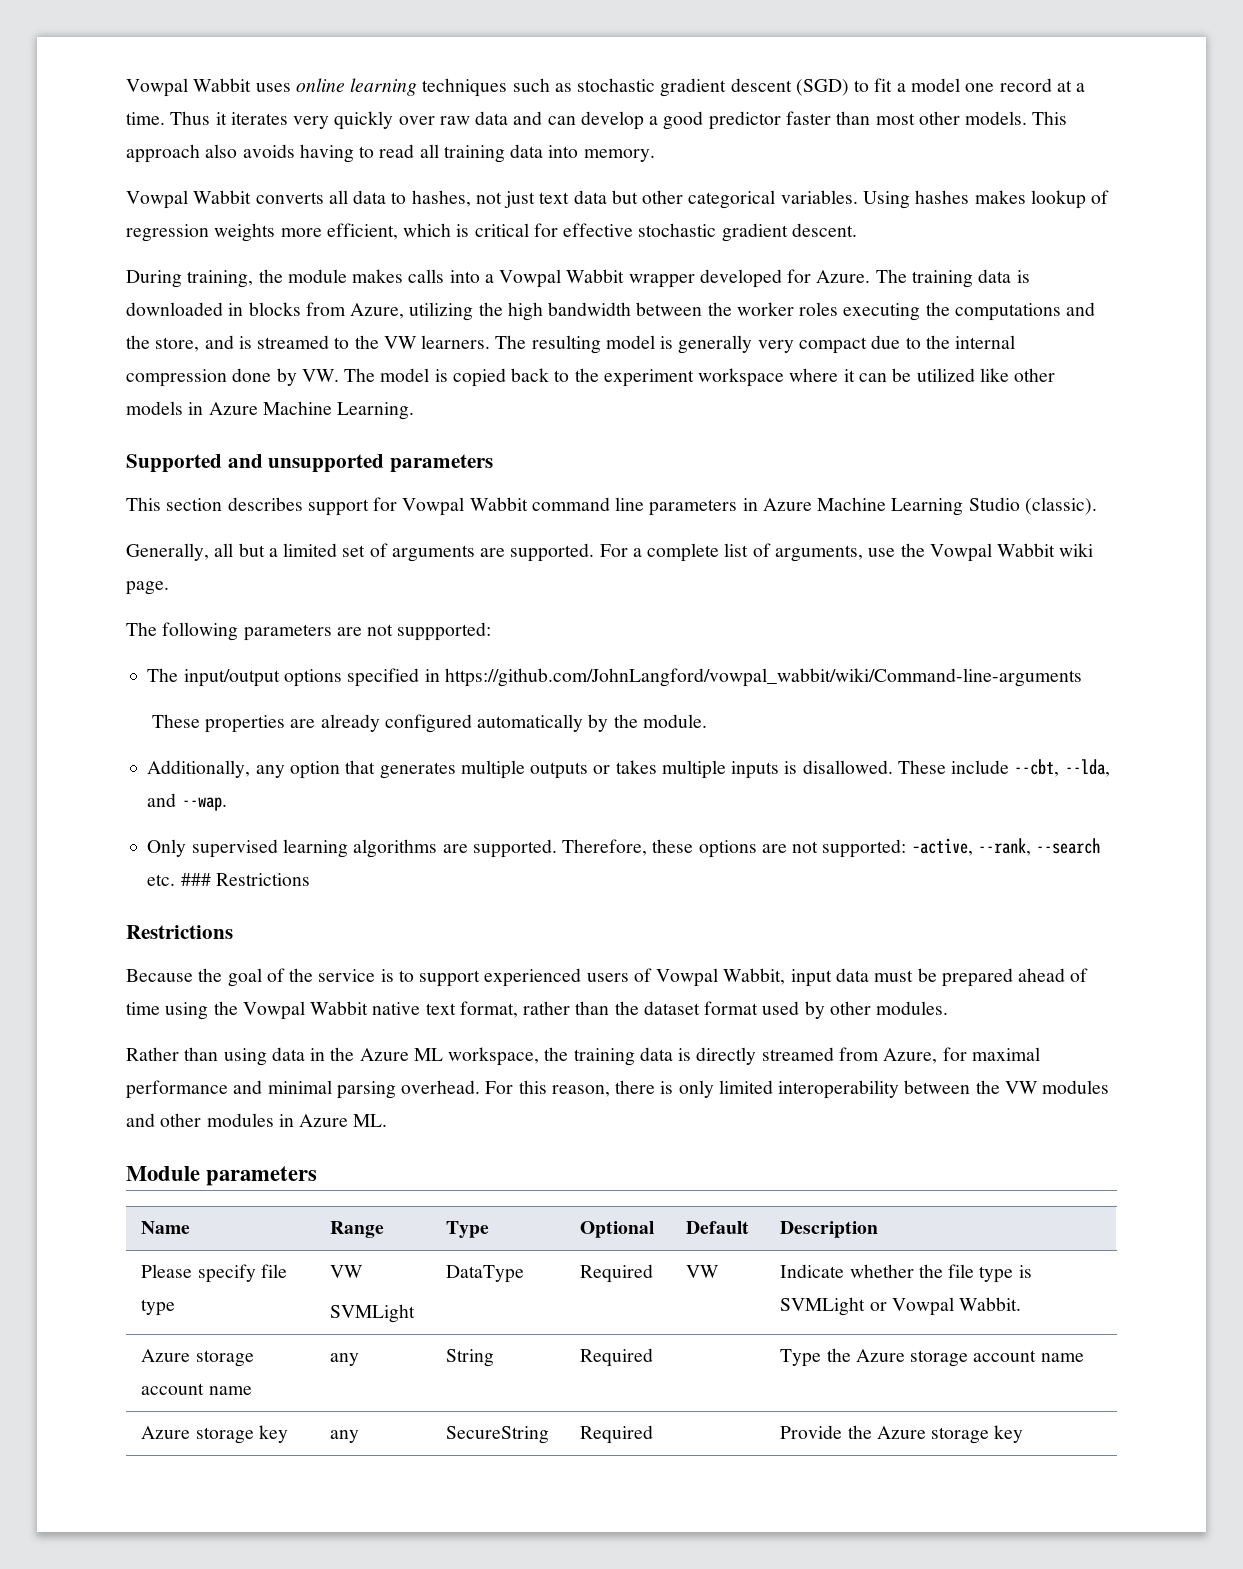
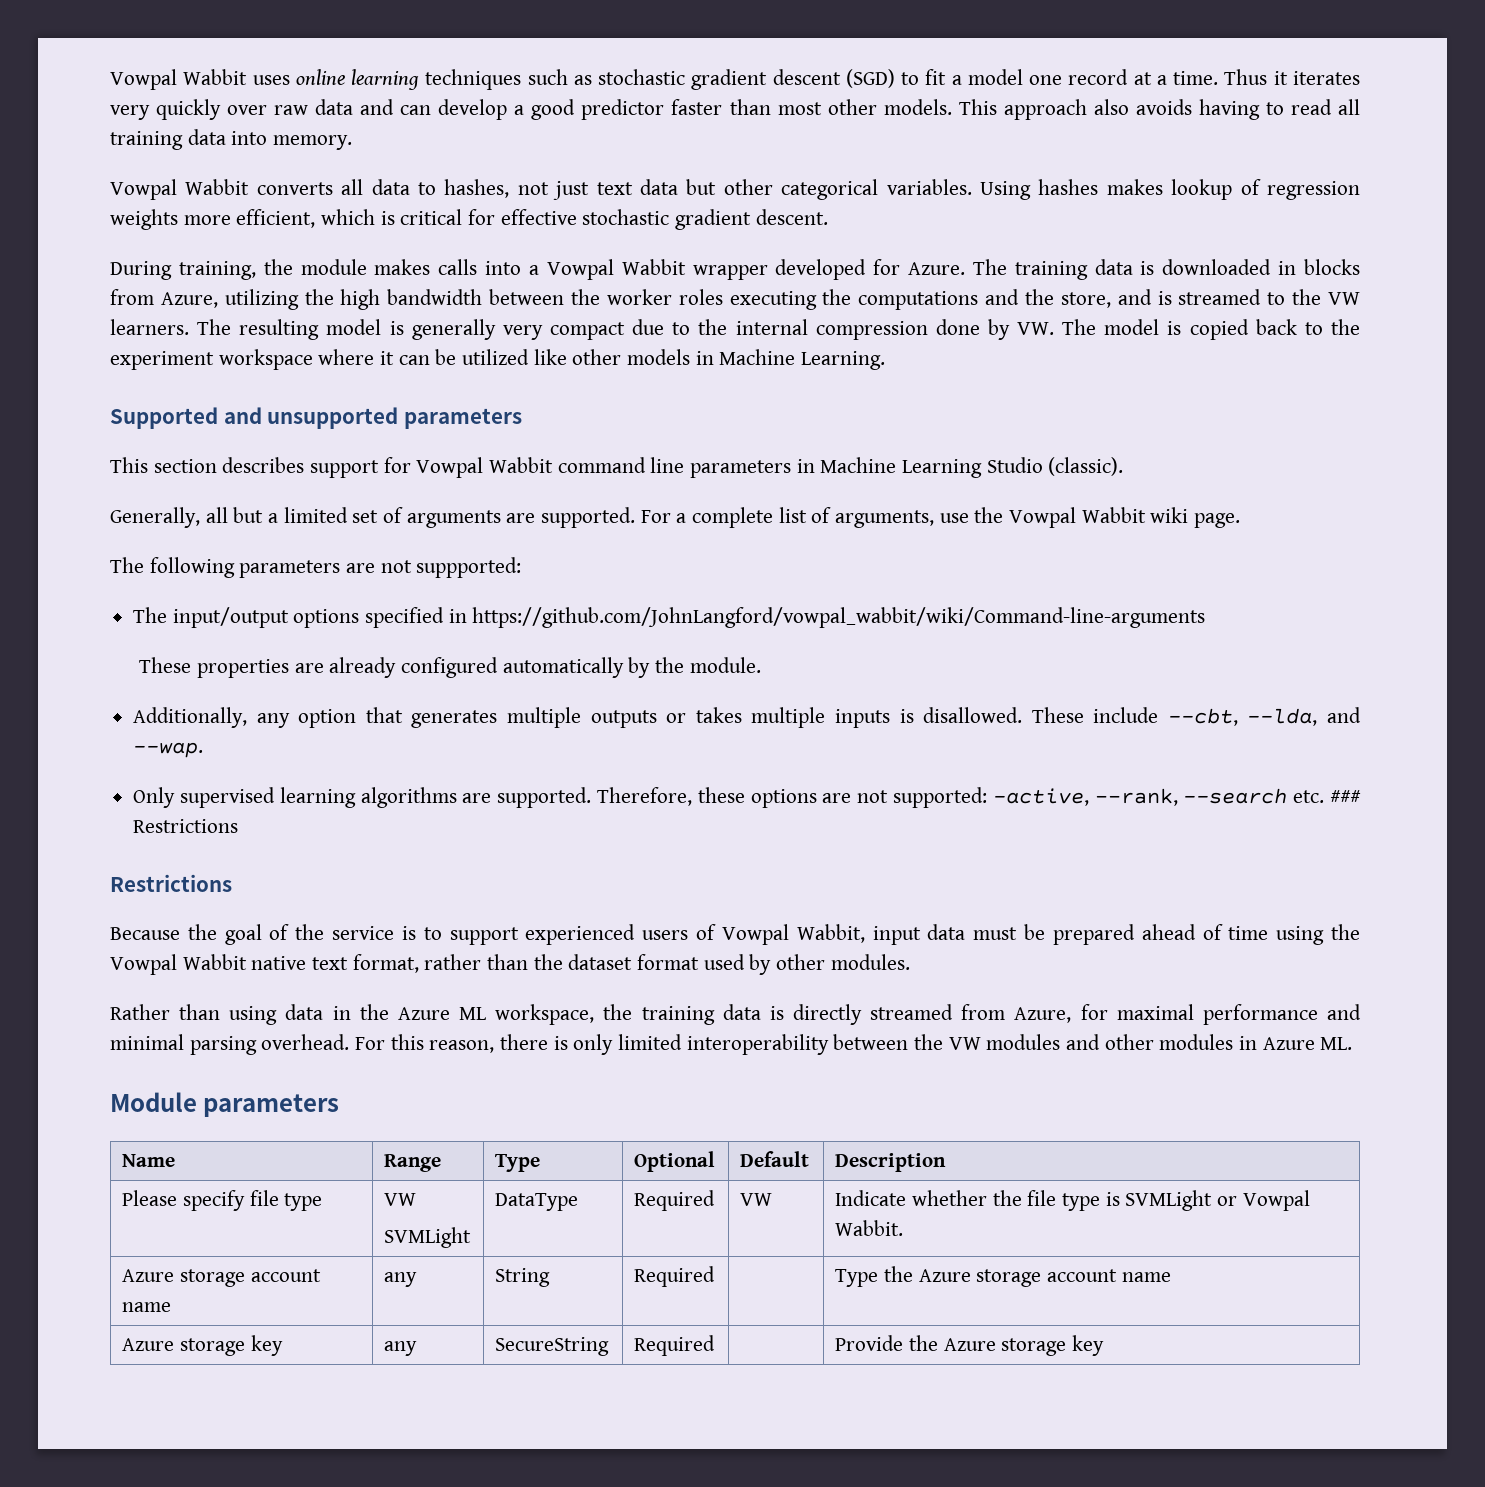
- The resulting model is generally very compact due to the internal compression done by VW. The model is copied back to the experiment workspace where it can be utilized like other models in Azure Machine Learning.
+ The resulting model is generally very compact due to the internal compression done by VW. The model is copied back to the experiment workspace where it can be utilized like other models in Machine Learning.
- This section describes support for Vowpal Wabbit command line parameters in Azure Machine Learning Studio (classic).
+ This section describes support for Vowpal Wabbit command line parameters in Machine Learning Studio (classic).

